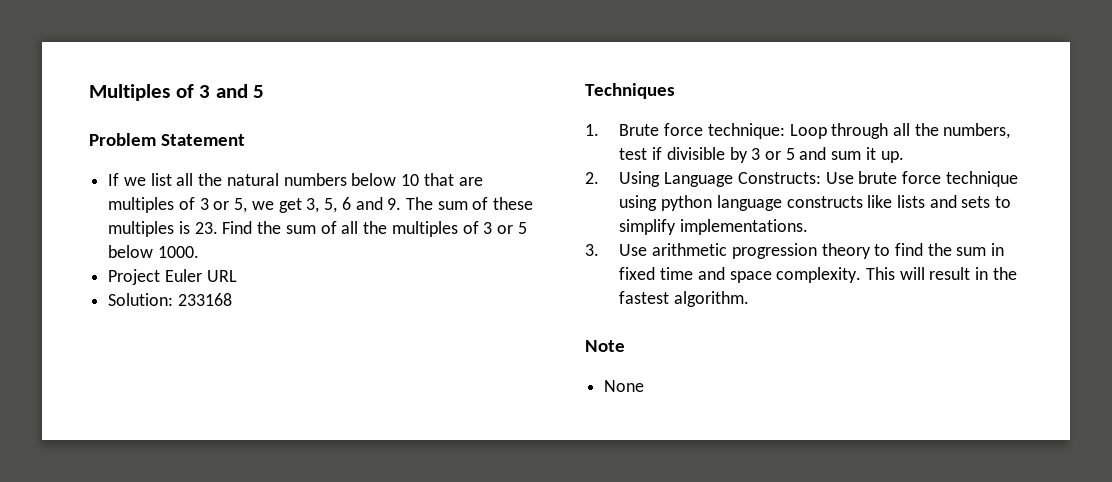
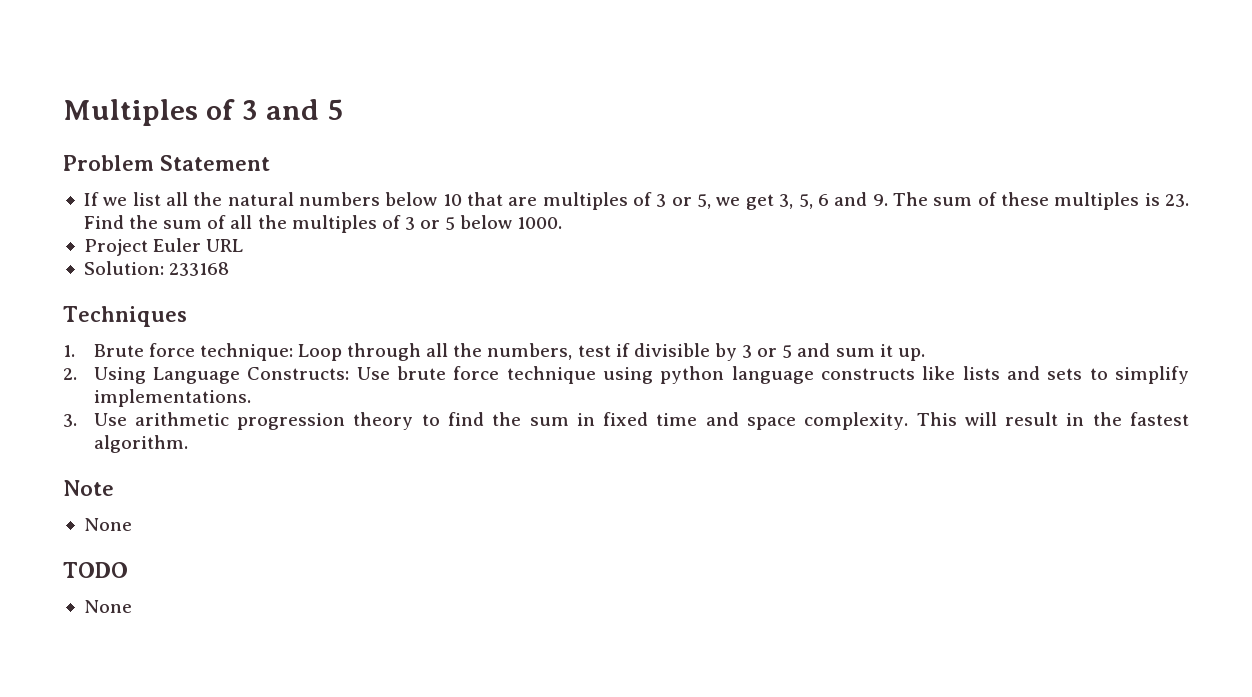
+ TODO
+ None

